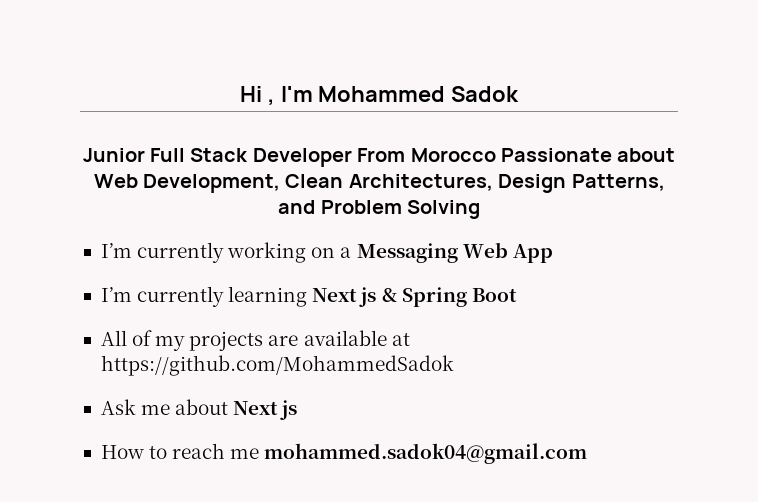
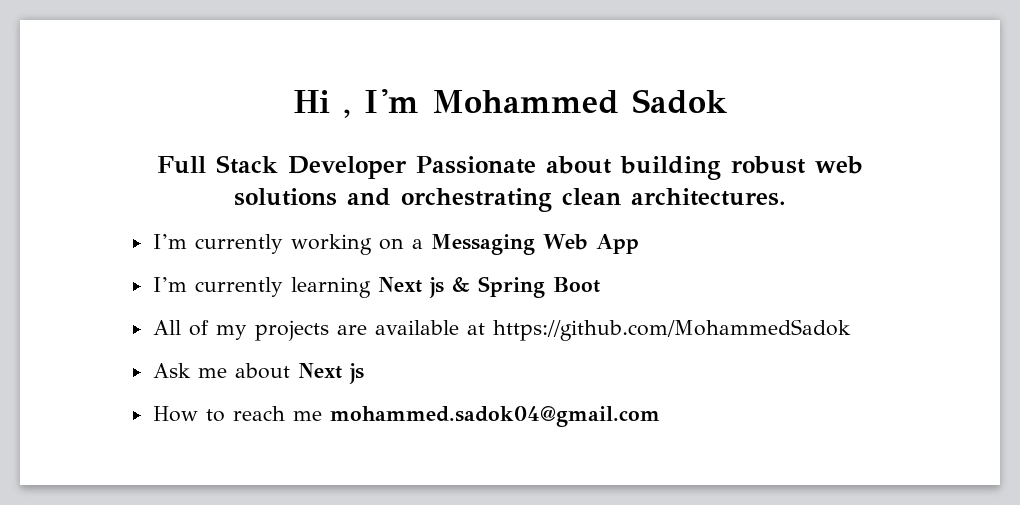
- Junior Full Stack Developer From Morocco Passionate about Web Development, Clean Architectures, Design Patterns, and Problem Solving
+ Full Stack Developer Passionate about building robust web solutions and orchestrating clean architectures.

